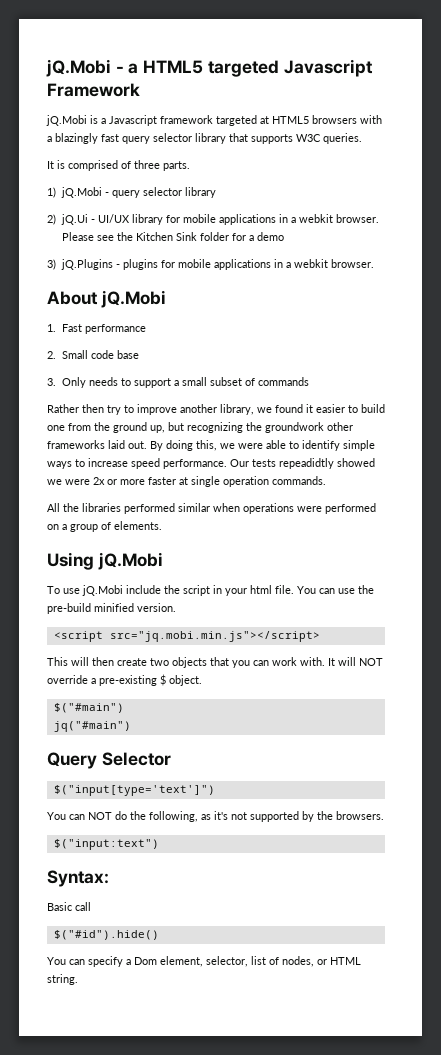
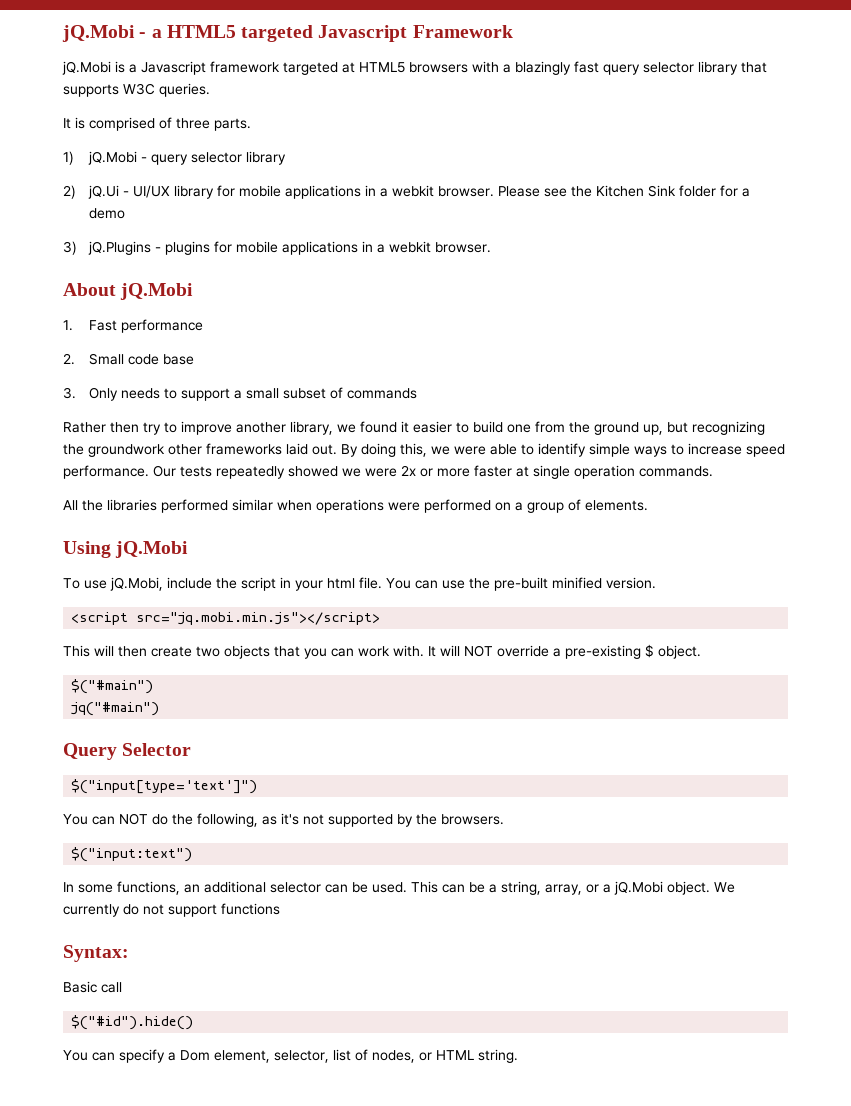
- Our tests repeadidtly showed we were 2x or more faster at single operation commands.
+ Our tests repeatedly showed we were 2x or more faster at single operation commands.
- To use jQ.Mobi include the script in your html file.
+ To use jQ.Mobi, include the script in your html file.
- You can use the pre-build minified version.
+ You can use the pre-built minified version.
+ In some functions, an additional selector can be used. This can be a string, array, or a jQ.Mobi object. We currently do not support functions

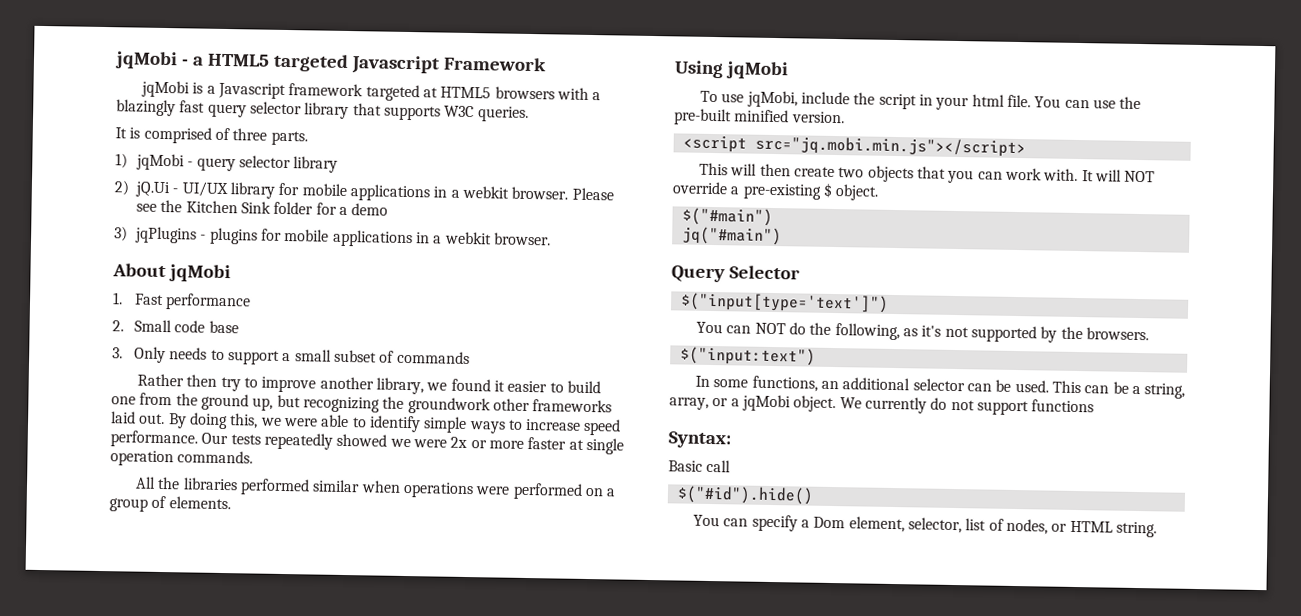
- jQ.Mobi - a HTML5 targeted Javascript Framework
+ jqMobi - a HTML5 targeted Javascript Framework
- jQ.Mobi is a Javascript framework targeted at HTML5 browsers with a blazingly fast query selector library that supports W3C queries.
+ jqMobi is a Javascript framework targeted at HTML5 browsers with a blazingly fast query selector library that supports W3C queries.
- 1) jQ.Mobi - query selector library
+ 1) jqMobi - query selector library
- 3) jQ.Plugins - plugins for mobile applications in a webkit browser.
+ 3) jqPlugins - plugins for mobile applications in a webkit browser.
- About jQ.Mobi
+ About jqMobi
- Using jQ.Mobi
+ Using jqMobi
- To use jQ.Mobi, include the script in your html file.
+ To use jqMobi, include the script in your html file.
- This can be a string, array, or a jQ.Mobi object.
+ This can be a string, array, or a jqMobi object.

